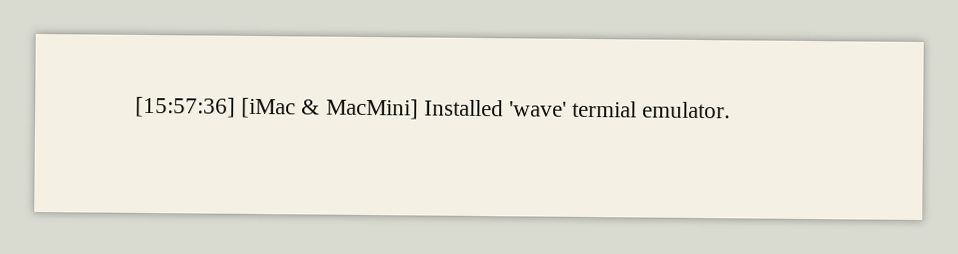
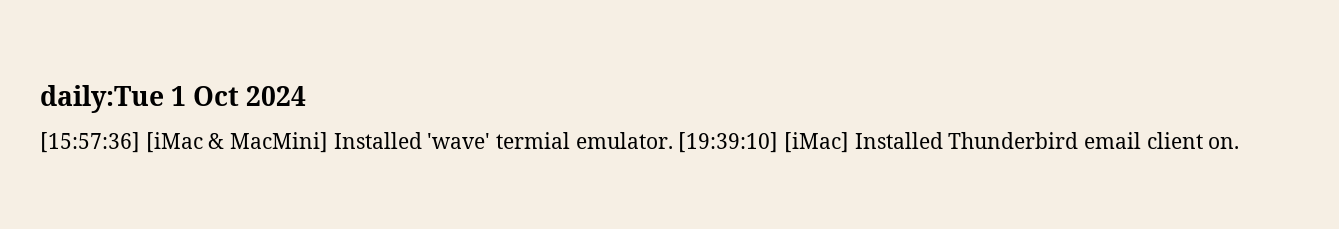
+ daily:Tue 1 Oct 2024
+ [19:39:10] [iMac] Installed Thunderbird email client on.

